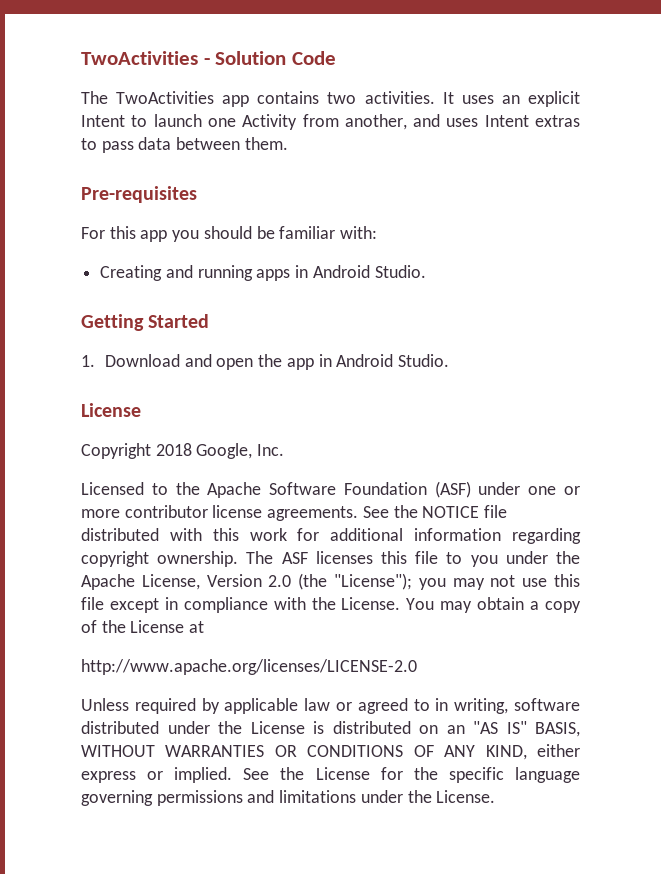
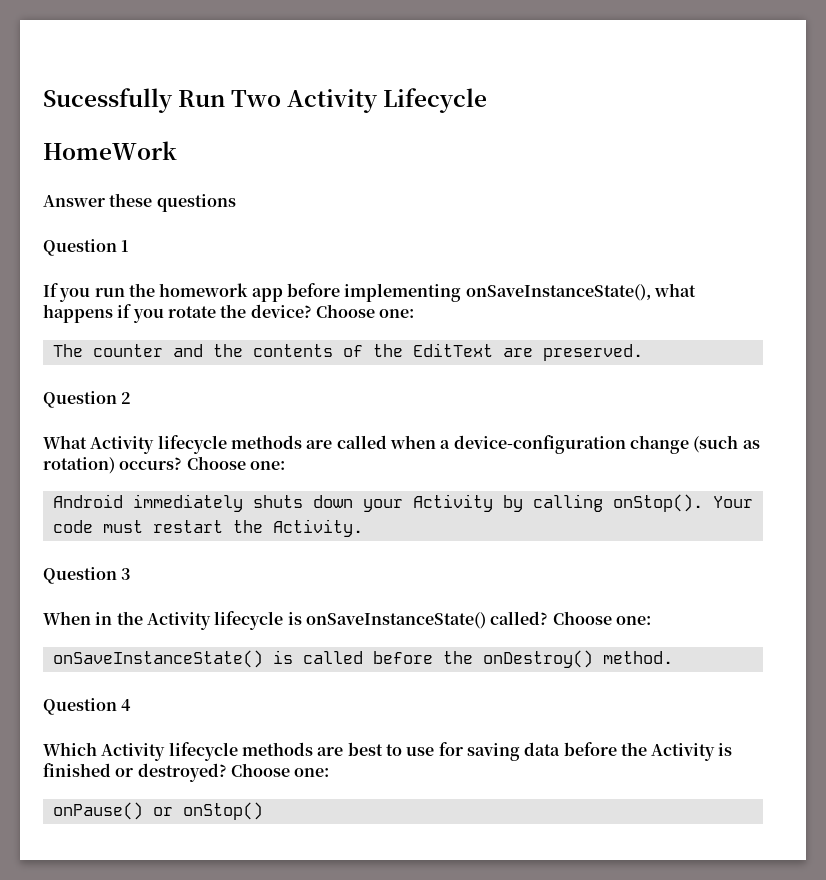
- TwoActivities - Solution Code
- The TwoActivities app contains two activities. It uses an explicit Intent to launch one Activity from another, and uses Intent extras to pass data between them.
- Pre-requisites
- For this app you should be familiar with:
- Creating and running apps in Android Studio.
- Getting Started
- 1. Download and open the app in Android Studio.
- License
- Copyright 2018 Google, Inc.
- Licensed to the Apache Software Foundation (ASF) under one or more contributor license agreements. See the NOTICE file distributed with this work for additional information regarding copyright ownership. The ASF licenses this file to you under the Apache License, Version 2.0 (the "License"); you may not use this file except in compliance with the License. You may obtain a copy of the License at
- http://www.apache.org/licenses/LICENSE-2.0
- Unless required by applicable law or agreed to in writing, software distributed under the License is distributed on an "AS IS" BASIS, WITHOUT WARRANTIES OR CONDITIONS OF ANY KIND, either express or implied. See the License for the specific language governing permissions and limitations under the License.
+ Sucessfully Run Two Activity Lifecycle
+ HomeWork
+ Answer these questions
+ Question 1
+ If you run the homework app before implementing onSaveInstanceState(), what happens if you rotate the device? Choose one:
+ The counter and the contents of the EditText are preserved.
+ Question 2
+ What Activity lifecycle methods are called when a device-configuration change (such as rotation) occurs? Choose one:
+ Android immediately shuts down your Activity by calling onStop(). Your code must restart the Activity.
+ Question 3
+ When in the Activity lifecycle is onSaveInstanceState() called? Choose one:
+ onSaveInstanceState() is called before the onDestroy() method.
+ Question 4
+ Which Activity lifecycle methods are best to use for saving data before the Activity is finished or destroyed? Choose one:
+ onPause() or onStop()

